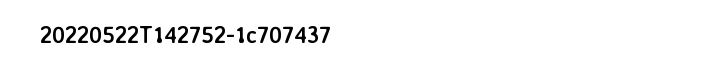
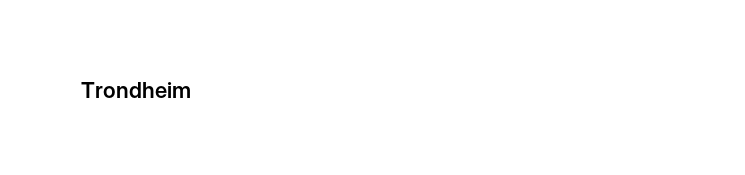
- 20220522T142752-1c707437
+ Trondheim

